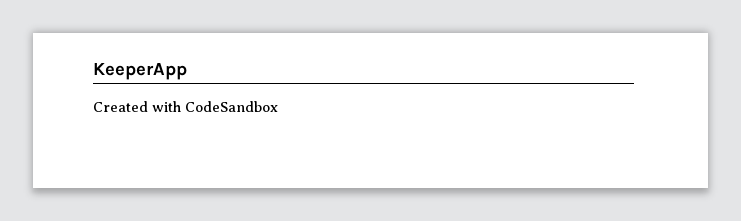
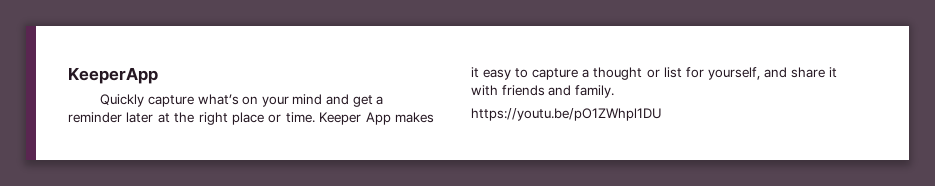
- Created with CodeSandbox
+ Quickly capture what’s on your mind and get a reminder later at the right place or time. Keeper App makes it easy to capture a thought or list for yourself, and share it with friends and family.
+ https://youtu.be/pO1ZWhpl1DU

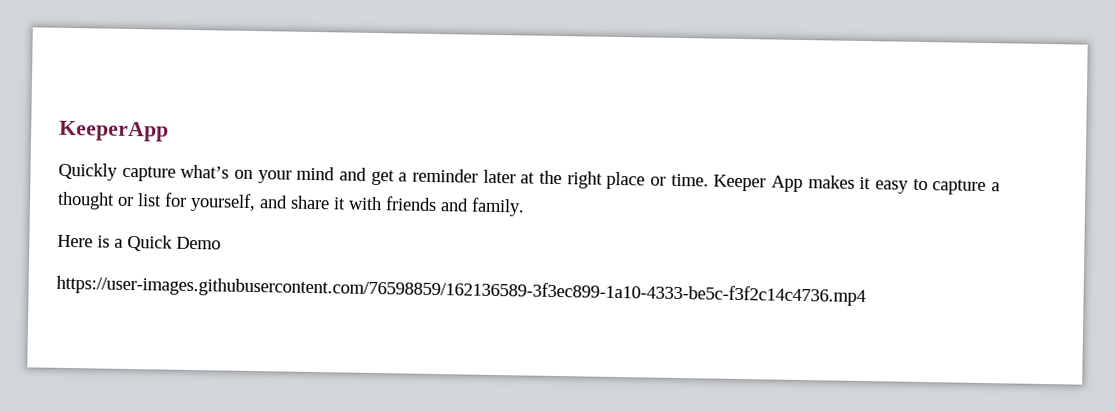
- https://youtu.be/pO1ZWhpl1DU
+ Here is a Quick Demo
+ https://user-images.githubusercontent.com/76598859/162136589-3f3ec899-1a10-4333-be5c-f3f2c14c4736.mp4

